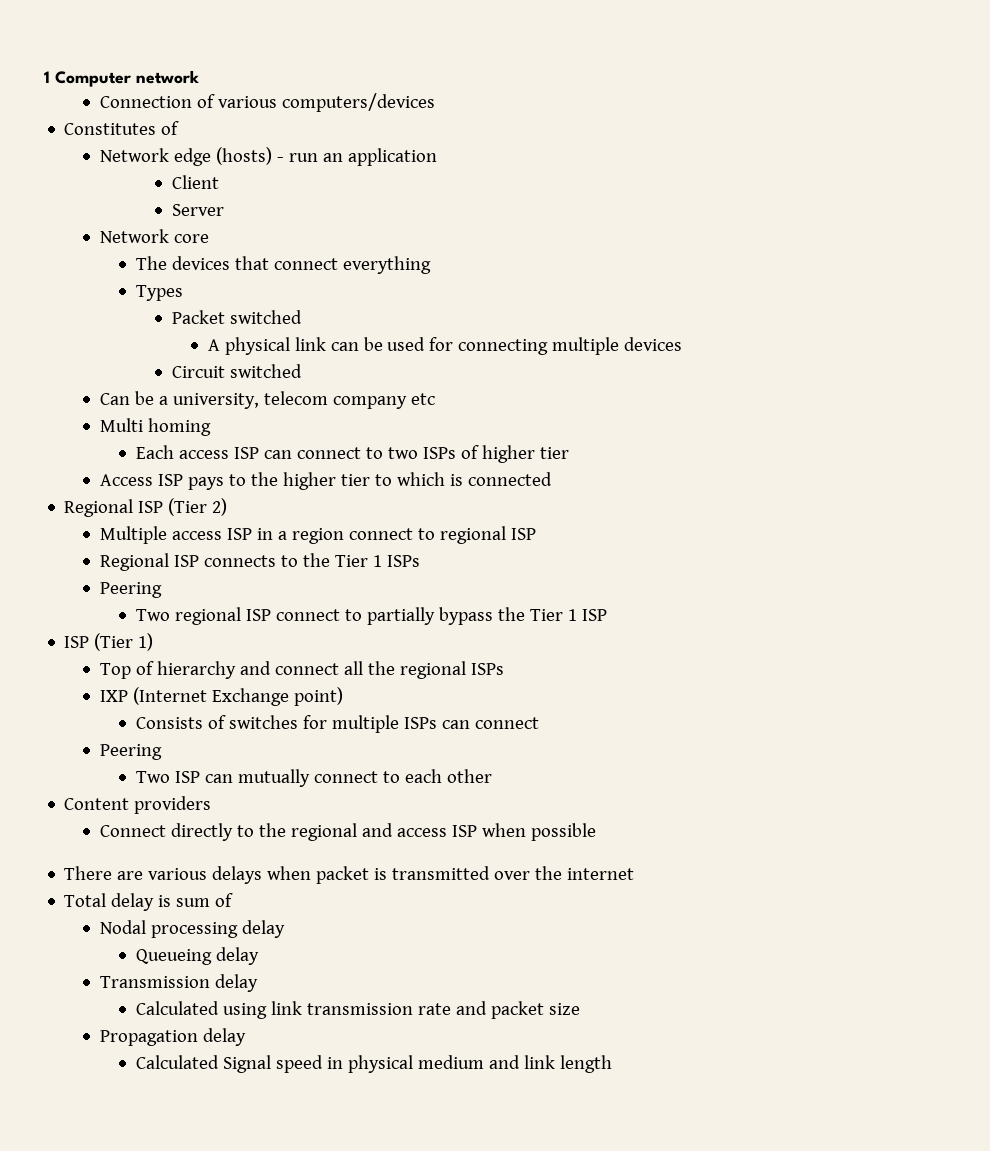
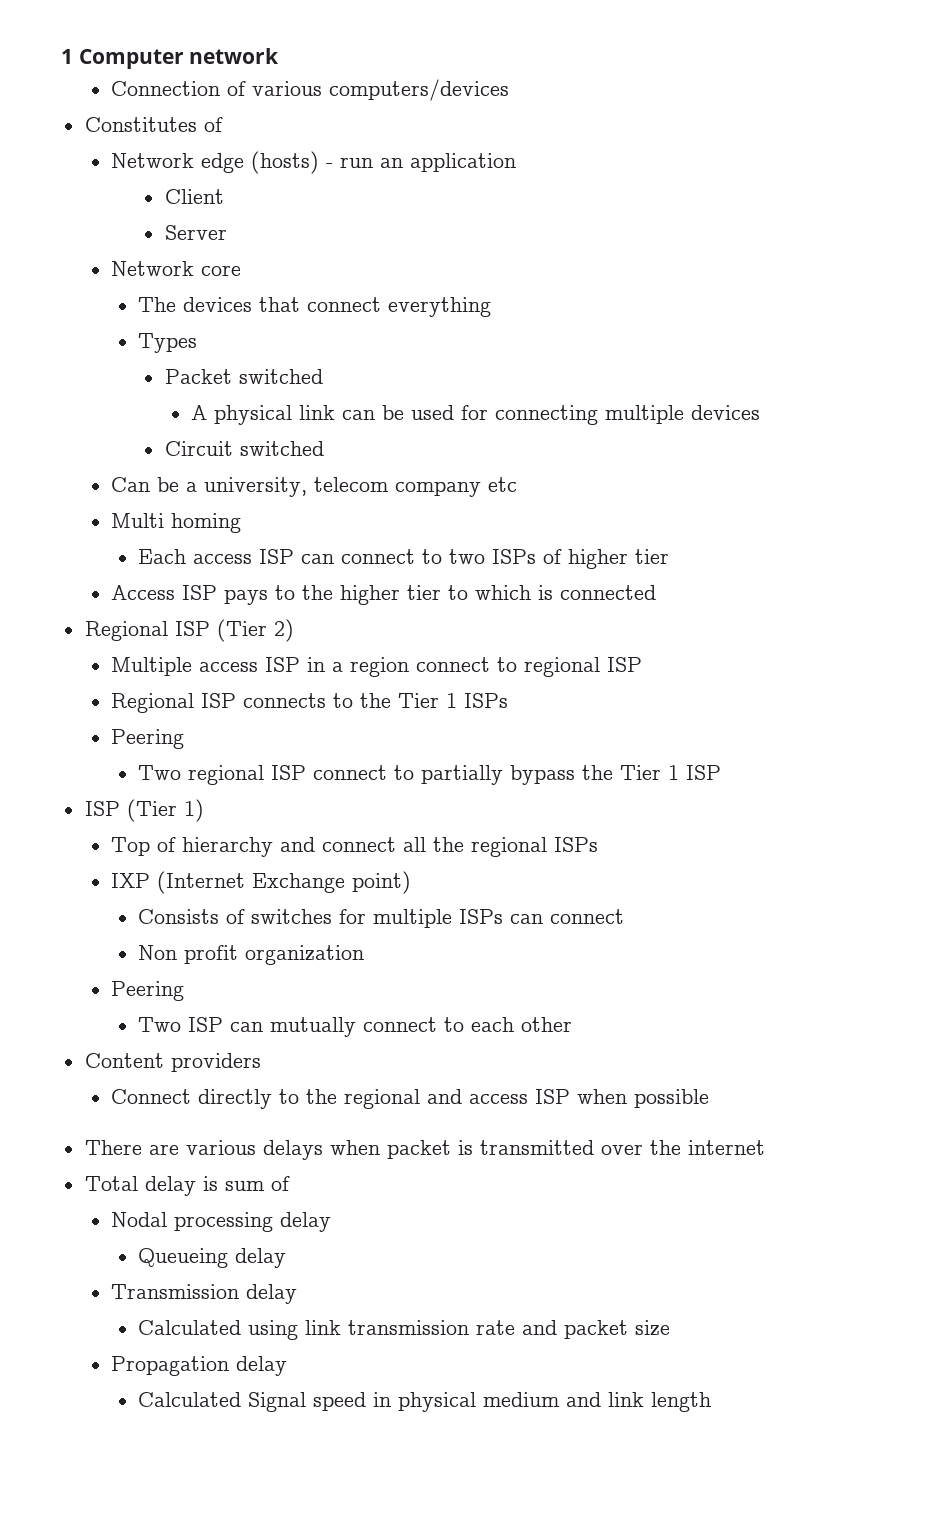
+ Non profit organization

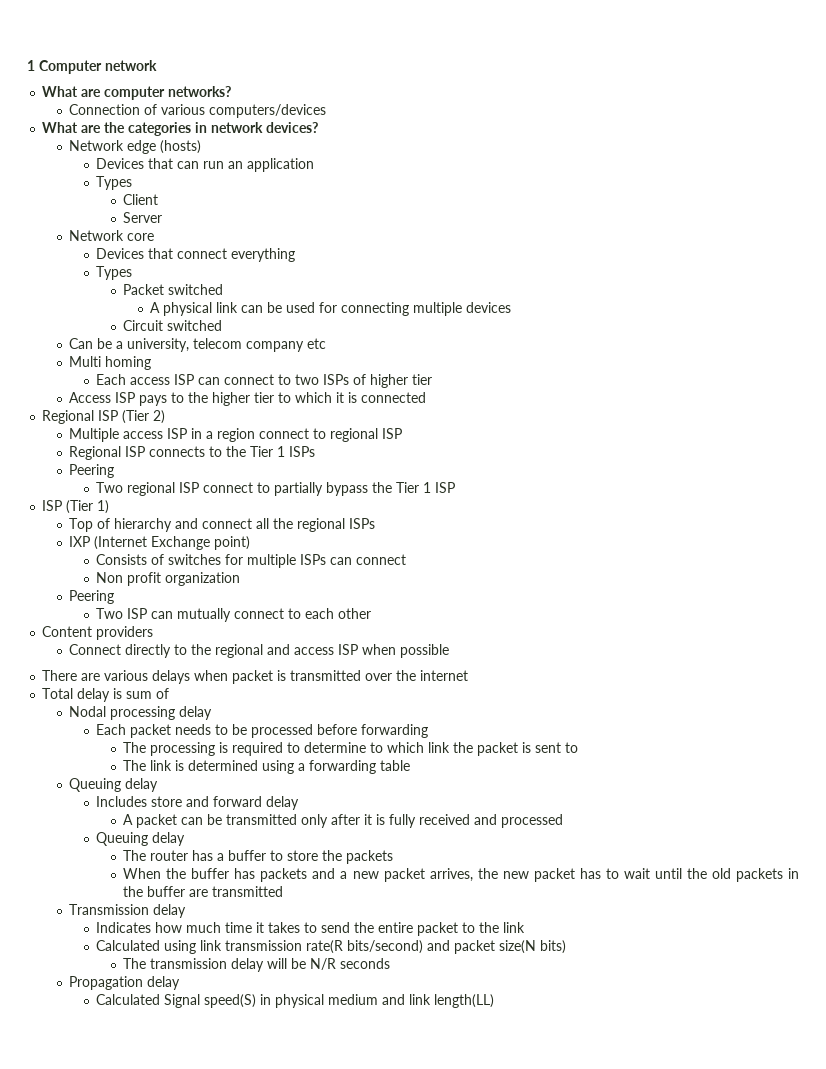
+ What are computer networks?
- Constitutes of
+ What are the categories in network devices?
- Network edge (hosts) - run an application
+ Network edge (hosts)
+ Devices that can run an application
+ Types
- The devices that connect everything
+ Devices that connect everything
- Access ISP pays to the higher tier to which is connected
+ Access ISP pays to the higher tier to which it is connected
- Queueing delay
+ Each packet needs to be processed before forwarding
+ The processing is required to determine to which link the packet is sent to
+ The link is determined using a forwarding table
+ Queuing delay
+ Includes store and forward delay
+ A packet can be transmitted only after it is fully received and processed
+ Queuing delay
+ The router has a buffer to store the packets
+ When the buffer has packets and a new packet arrives, the new packet has to wait until the old packets in the buffer are transmitted
  Transmission delay
- Calculated using link transmission rate and packet size
+ Indicates how much time it takes to send the entire packet to the link
+ Calculated using link transmission rate(R bits/second) and packet size(N bits)
+ The transmission delay will be N/R seconds
- Calculated Signal speed in physical medium and link length
+ Calculated Signal speed(S) in physical medium and link length(LL)

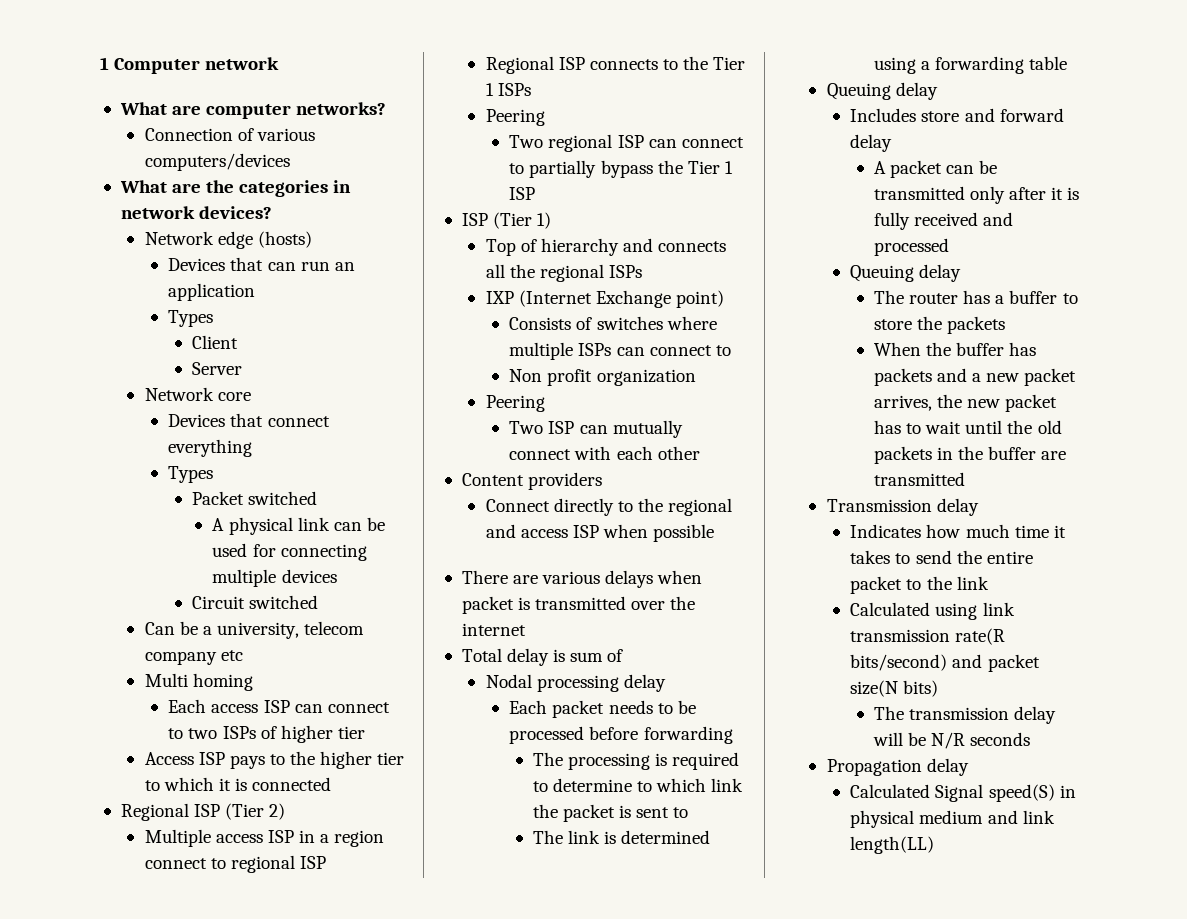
- Two regional ISP connect to partially bypass the Tier 1 ISP
+ Two regional ISP can connect to partially bypass the Tier 1 ISP
- Top of hierarchy and connect all the regional ISPs
+ Top of hierarchy and connects all the regional ISPs
- Consists of switches for multiple ISPs can connect
+ Consists of switches where multiple ISPs can connect to
- Two ISP can mutually connect to each other
+ Two ISP can mutually connect with each other

